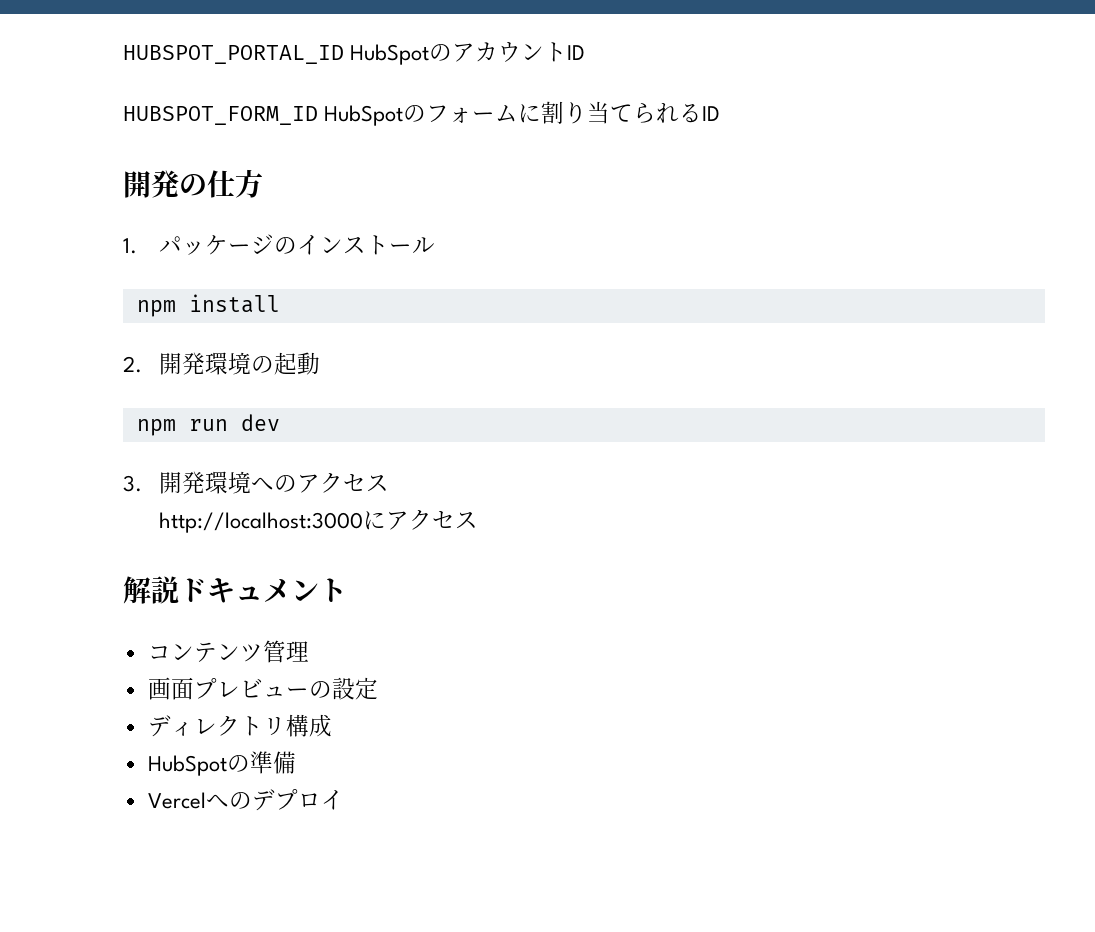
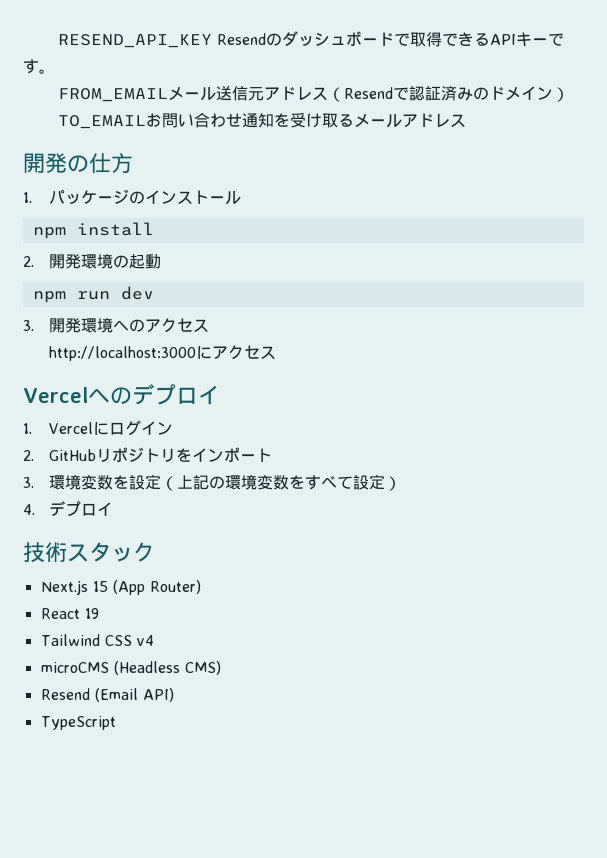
- HUBSPOT_PORTAL_ID HubSpotのアカウントID
- HUBSPOT_FORM_ID HubSpotのフォームに割り当てられるID
+ RESEND_API_KEY Resendのダッシュボードで取得できるAPIキーです。
+ FROM_EMAILメール送信元アドレス（Resendで認証済みのドメイン）
+ TO_EMAILお問い合わせ通知を受け取るメールアドレス
- 解説ドキュメント
- コンテンツ管理
- 画面プレビューの設定
- ディレクトリ構成
- HubSpotの準備
  Vercelへのデプロイ
+ 1. Vercelにログイン
+ 2. GitHubリポジトリをインポート
+ 3.環境変数を設定（上記の環境変数をすべて設定）
+ 4.デプロイ
+ 技術スタック
+ Next.js 15 (App Router)
+ React 19
+ Tailwind CSS v4
+ microCMS (Headless CMS)
+ Resend (Email API)
+ TypeScript

